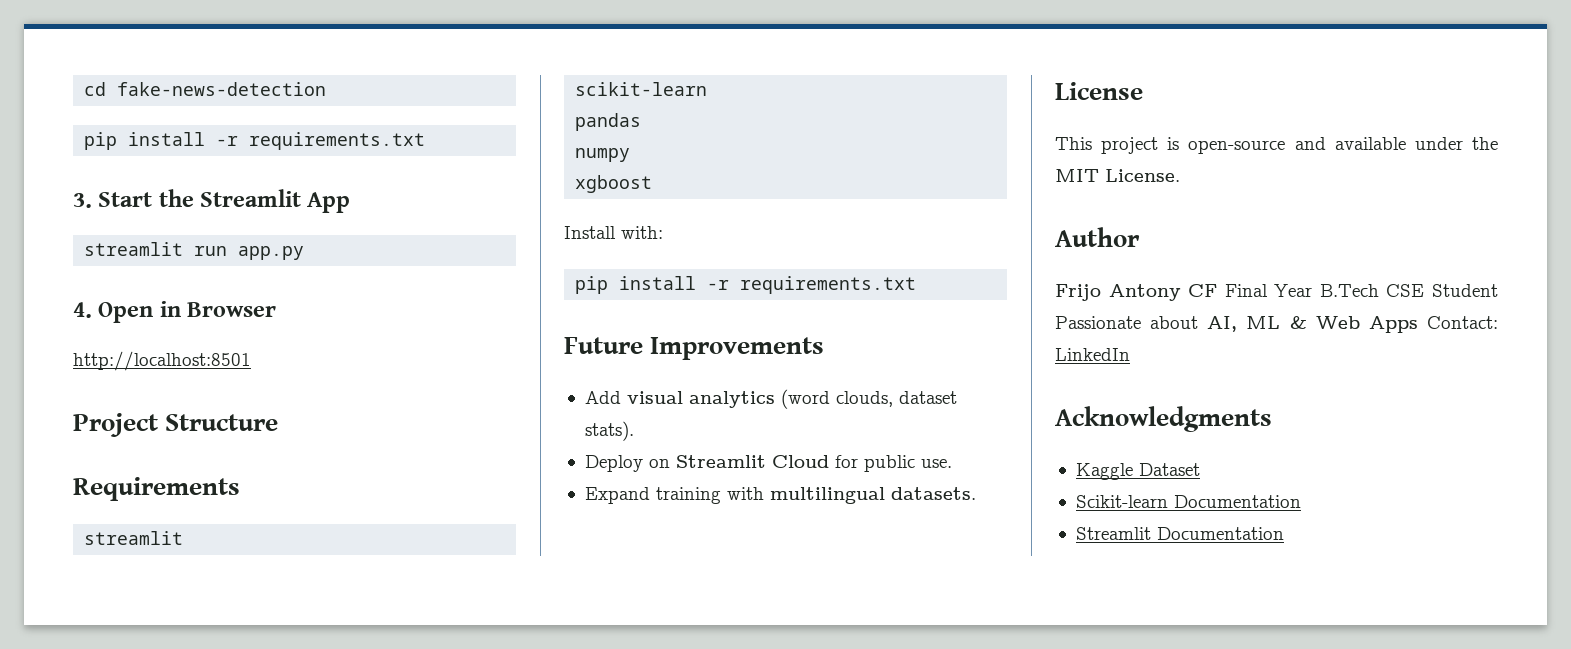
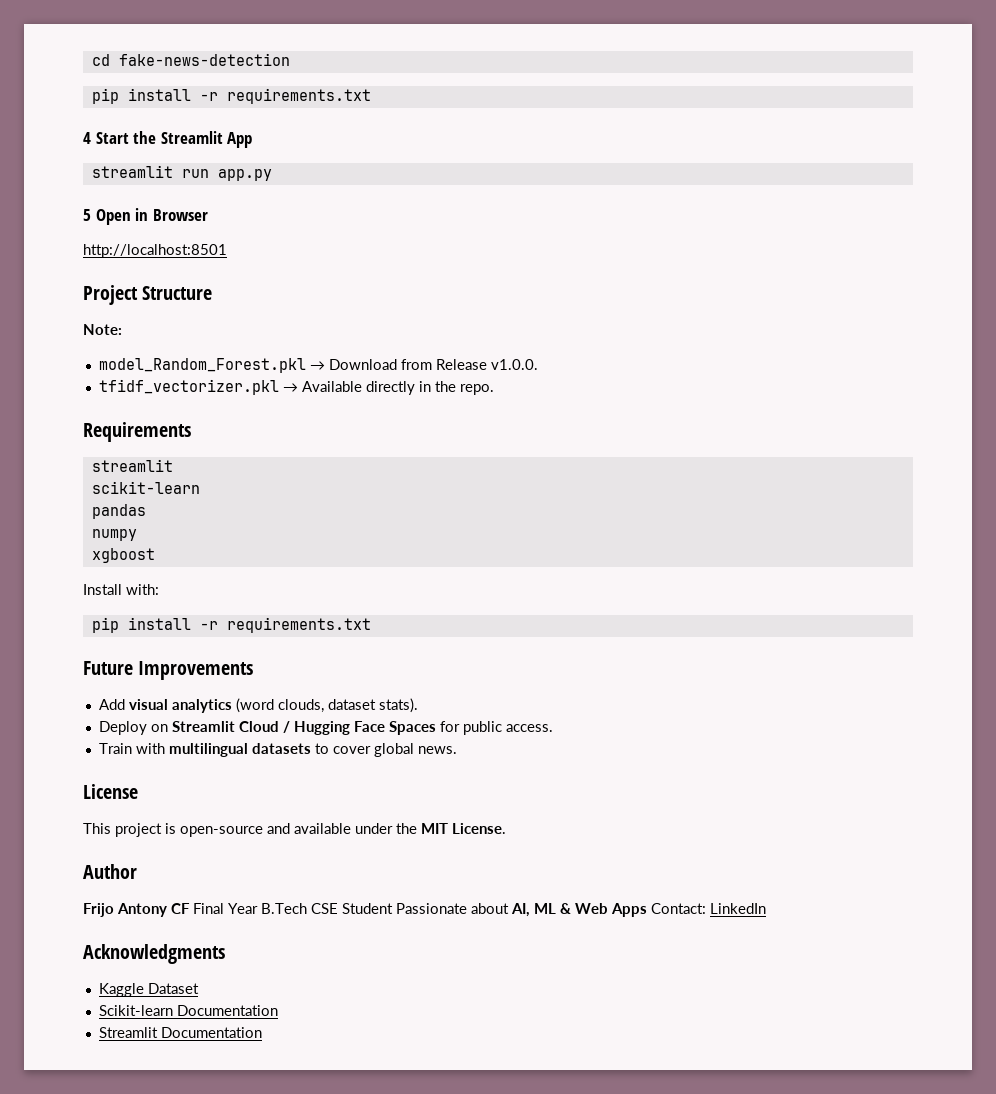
- 3. Start the Streamlit App
+ 4 Start the Streamlit App
- 4. Open in Browser
+ 5 Open in Browser
+ Note:
+ model_Random_Forest.pkl → Download from Release v1.0.0.
+ tfidf_vectorizer.pkl → Available directly in the repo.
- Deploy on Streamlit Cloud for public use.
- Expand training with multilingual datasets.
+ Deploy on Streamlit Cloud / Hugging Face Spaces for public access.
+ Train with multilingual datasets to cover global news.

